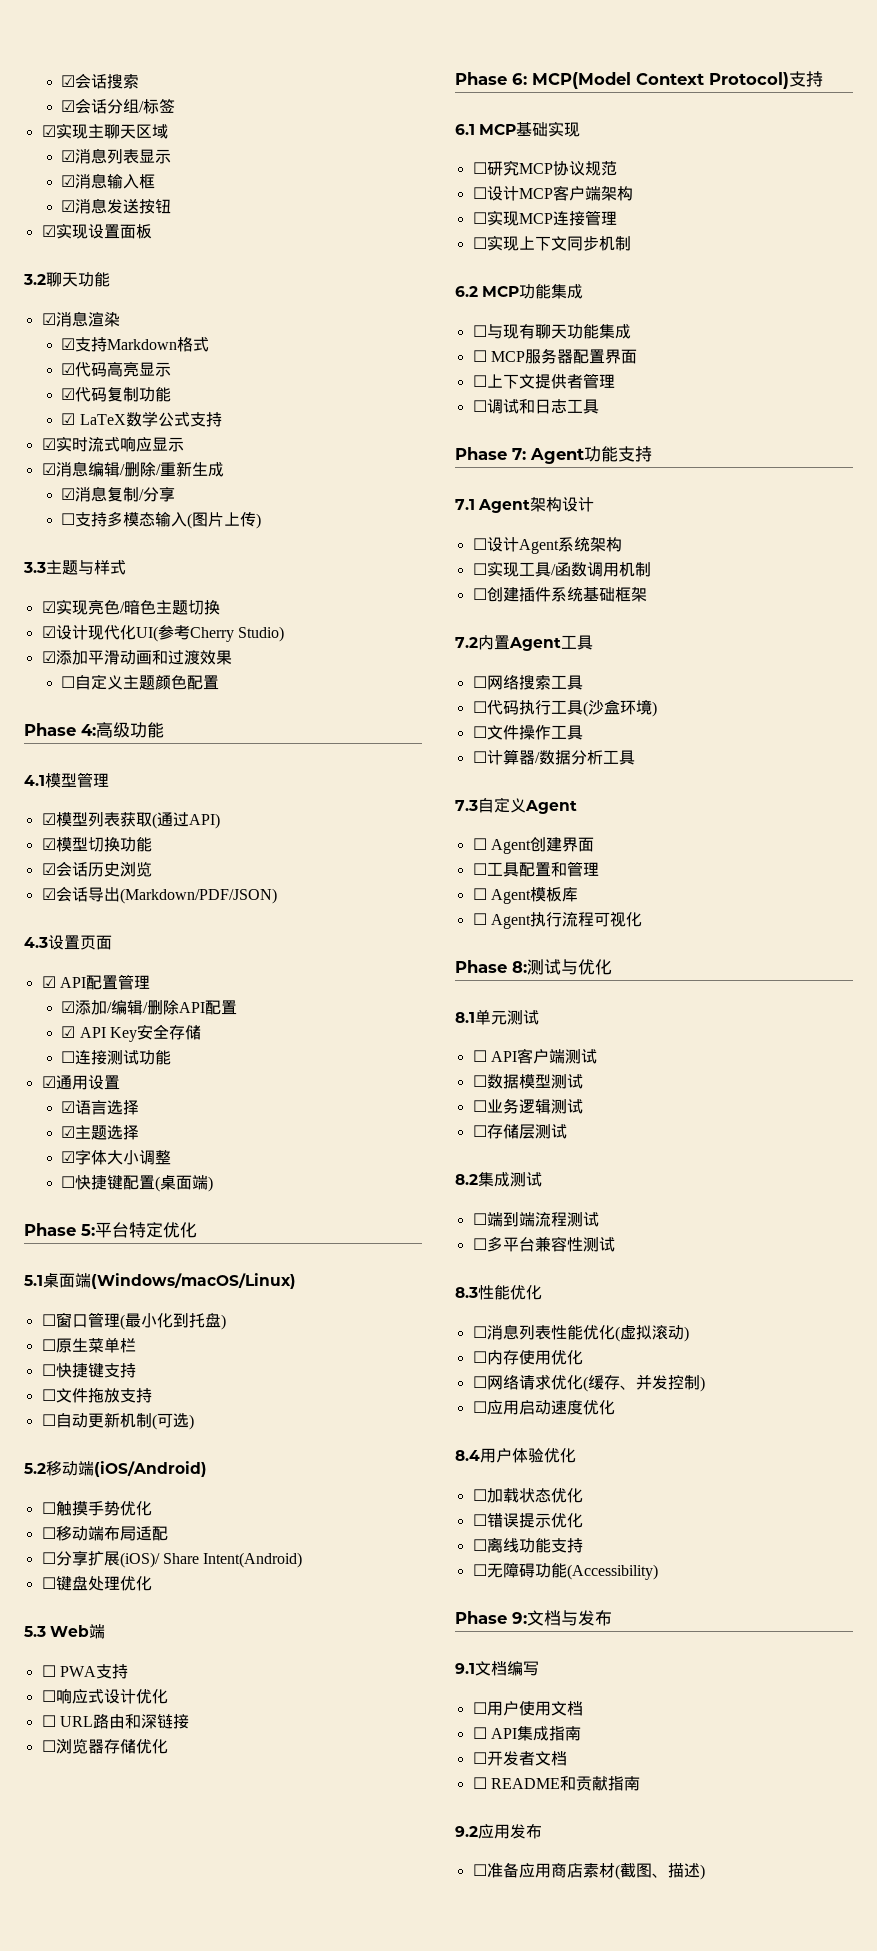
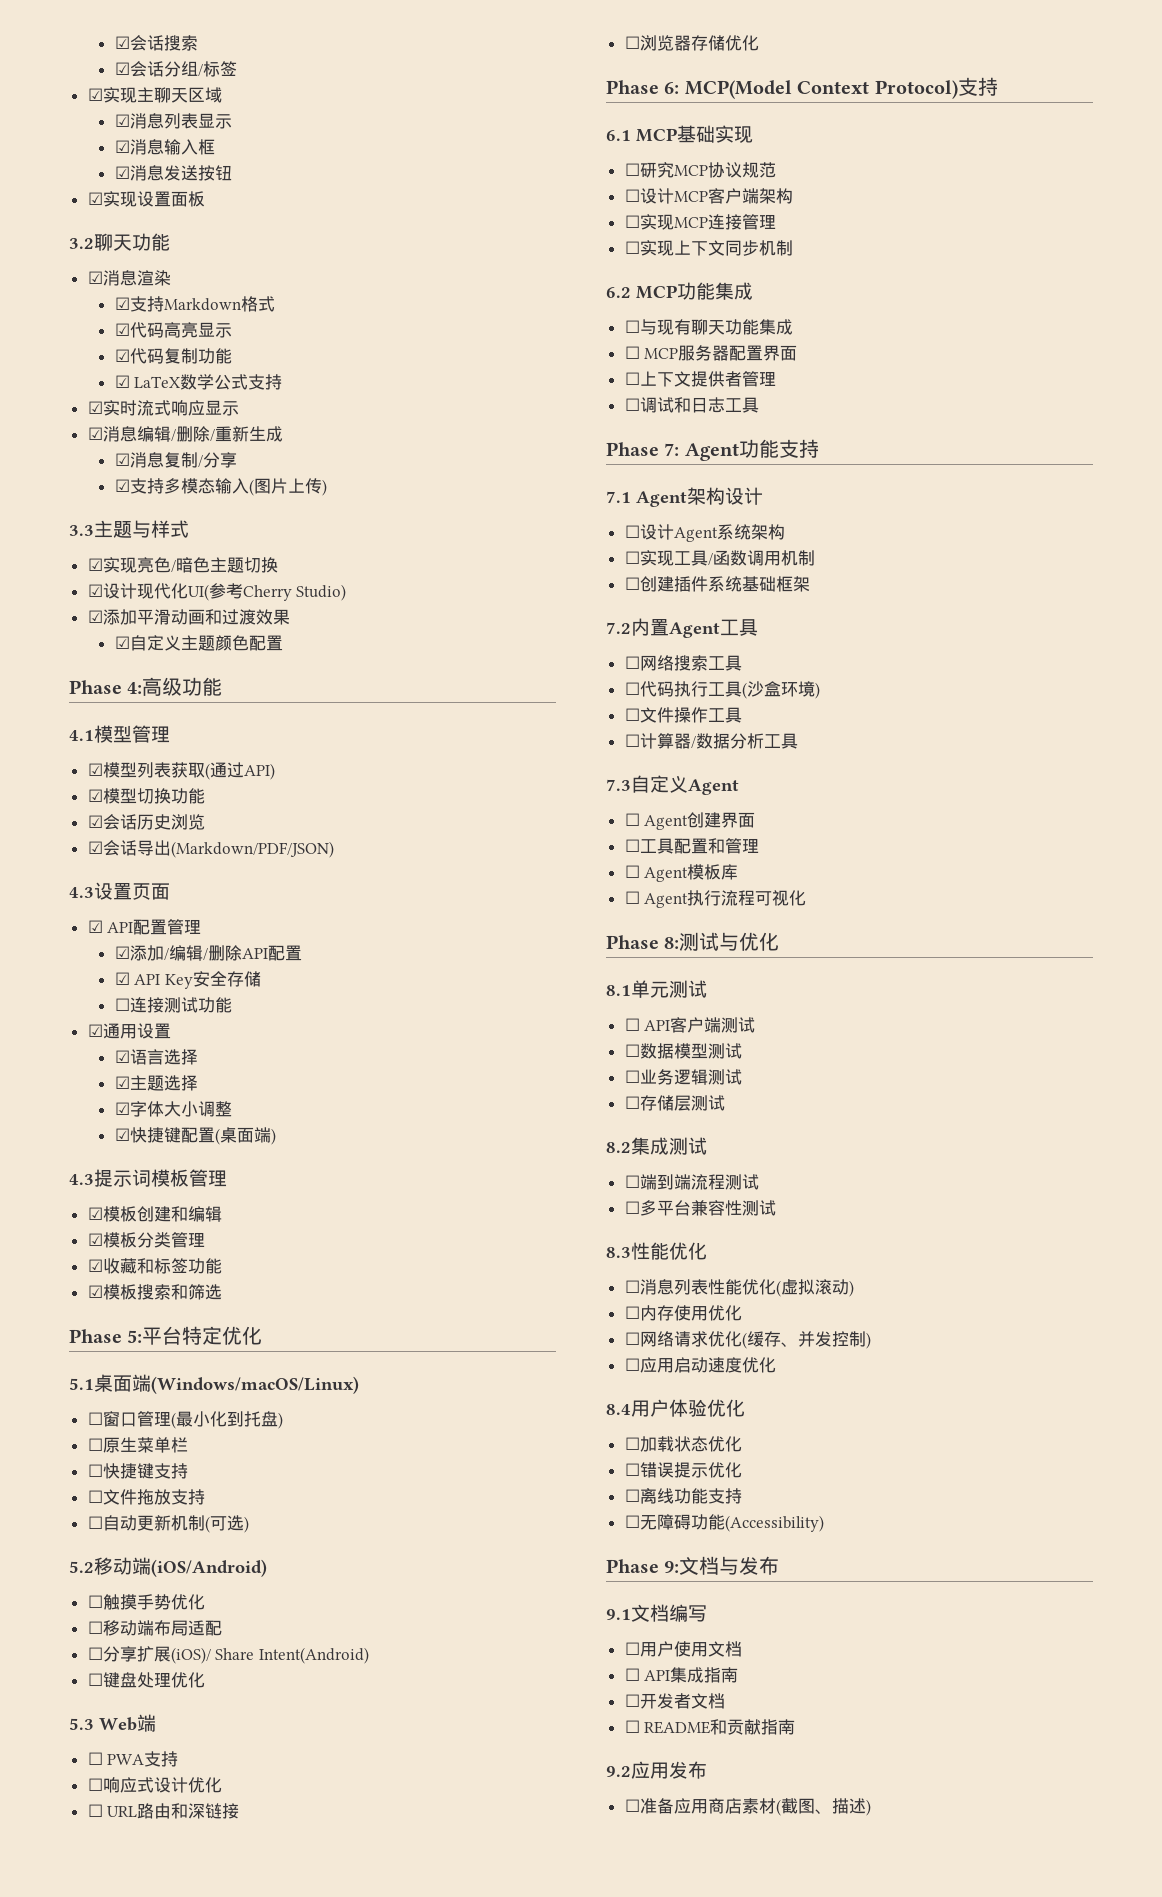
- ☐支持多模态输入(图片上传)
+ ☑支持多模态输入(图片上传)
- ☐自定义主题颜色配置
+ ☑自定义主题颜色配置
- ☐快捷键配置(桌面端)
+ ☑快捷键配置(桌面端)
+ 4.3提示词模板管理
+ ☑模板创建和编辑
+ ☑模板分类管理
+ ☑收藏和标签功能
+ ☑模板搜索和筛选

